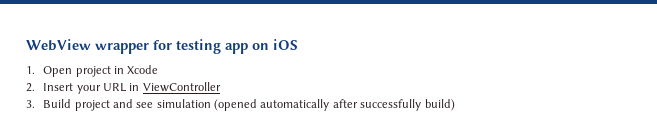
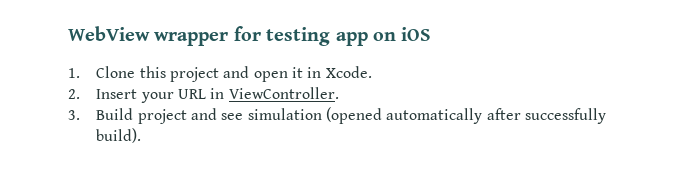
- 1. Open project in Xcode
+ 1. Clone this project and open it in Xcode.
- 2. Insert your URL in ViewController
+ 2. Insert your URL in ViewController.
- 3. Build project and see simulation (opened automatically after successfully build)
+ 3. Build project and see simulation (opened automatically after successfully build).

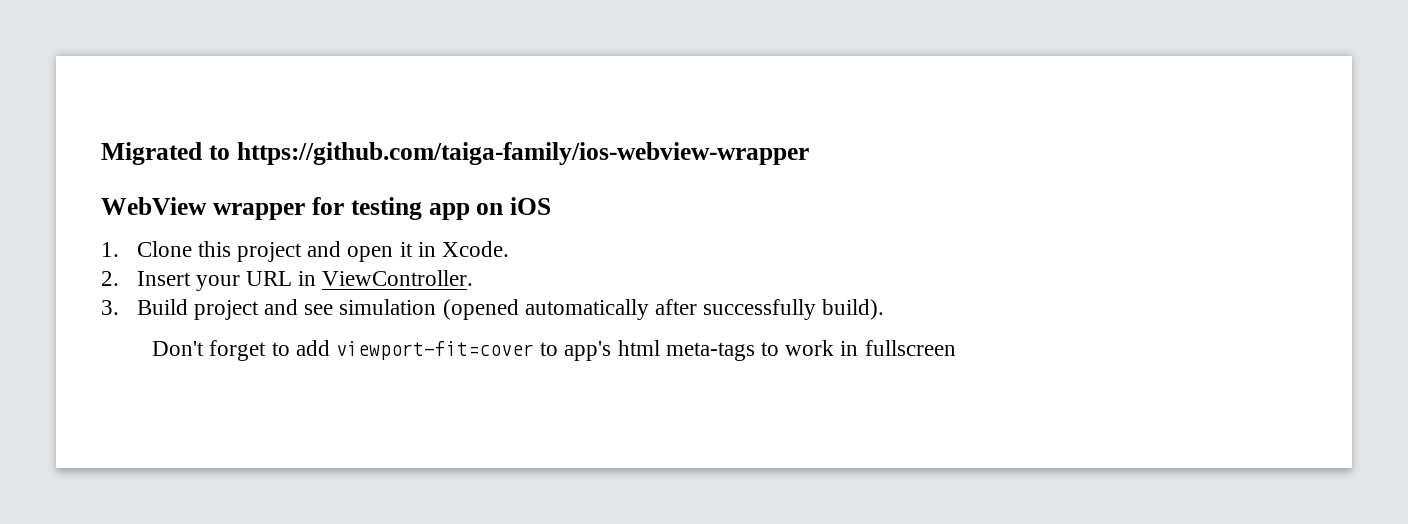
+ Migrated to https://github.com/taiga-family/ios-webview-wrapper
+ Don't forget to add viewport-fit=cover to app's html meta-tags to work in fullscreen

